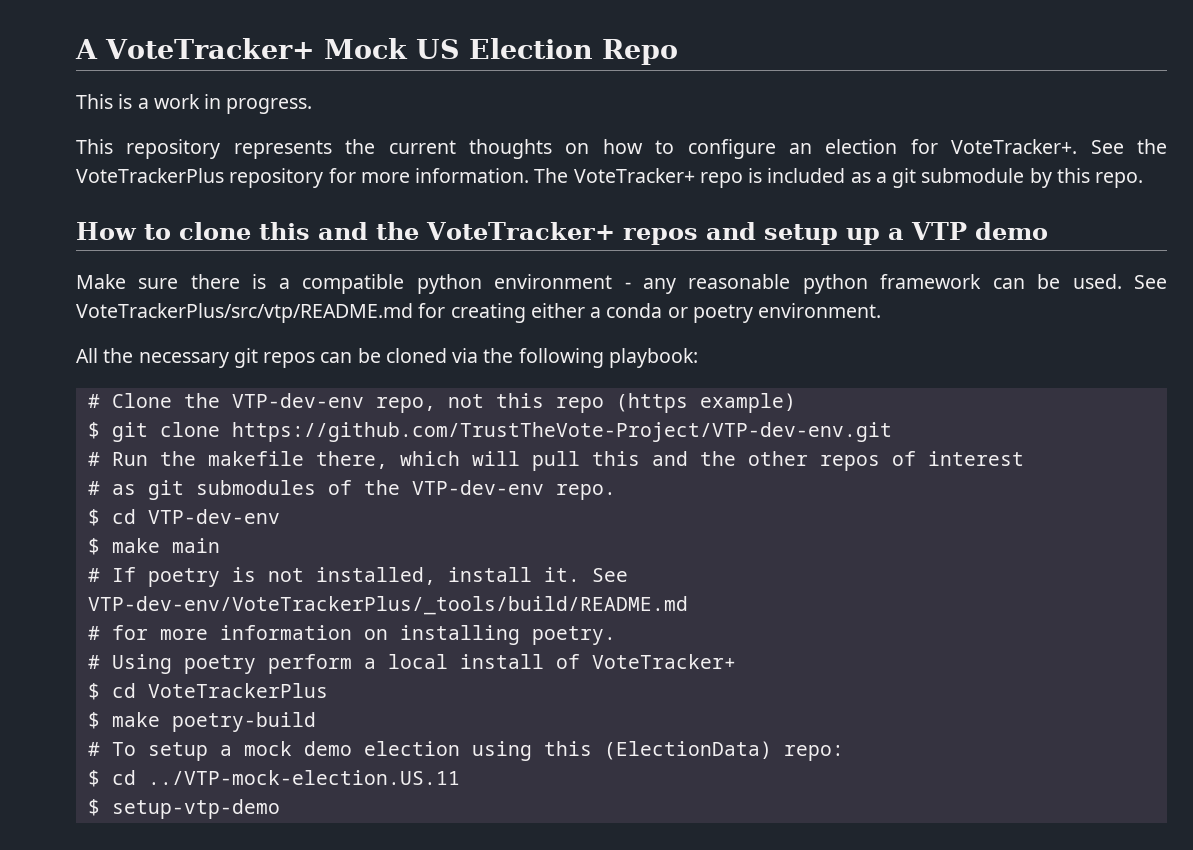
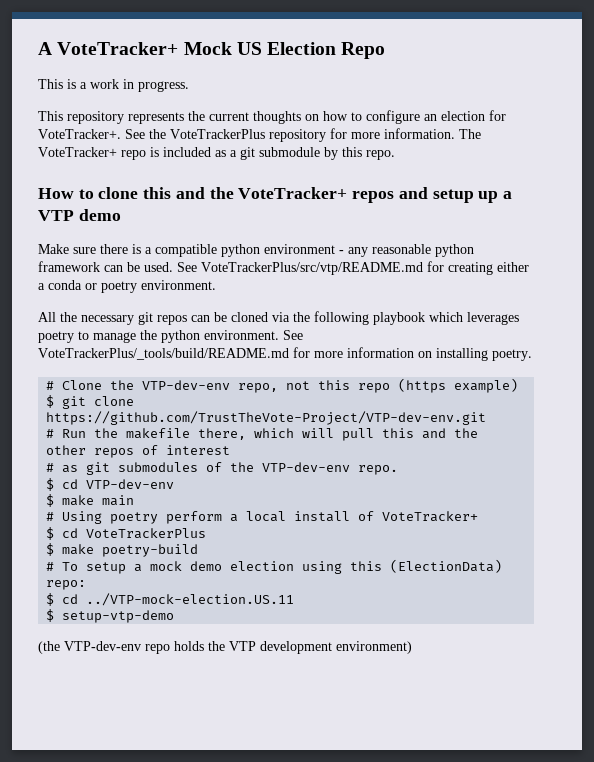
- All the necessary git repos can be cloned via the following playbook:
+ All the necessary git repos can be cloned via the following playbook which leverages poetry to manage the python environment. See VoteTrackerPlus/_tools/build/README.md for more information on installing poetry.
- # If poetry is not installed, install it. See VTP-dev-env/VoteTrackerPlus/_tools/build/README.md
- # for more information on installing poetry.
+ (the VTP-dev-env repo holds the VTP development environment)

